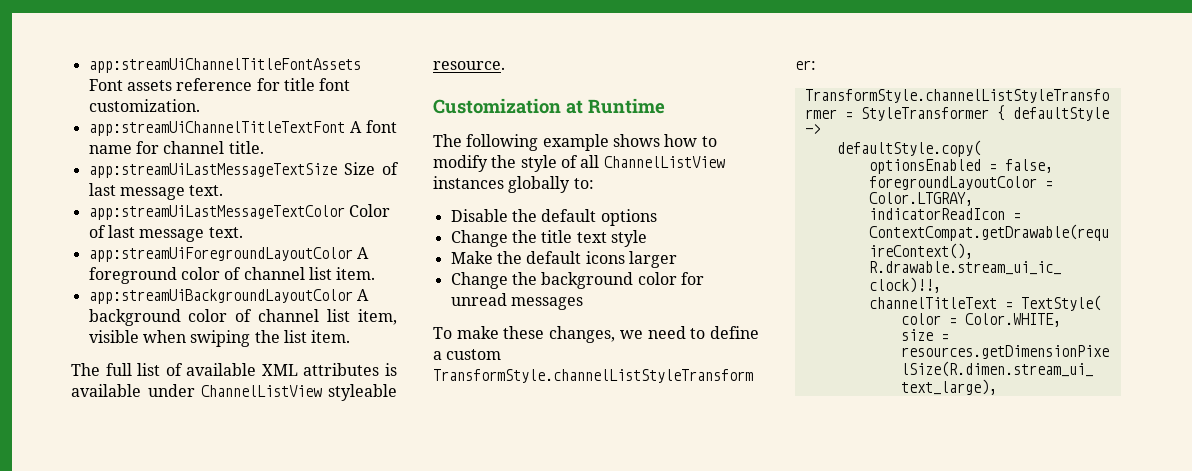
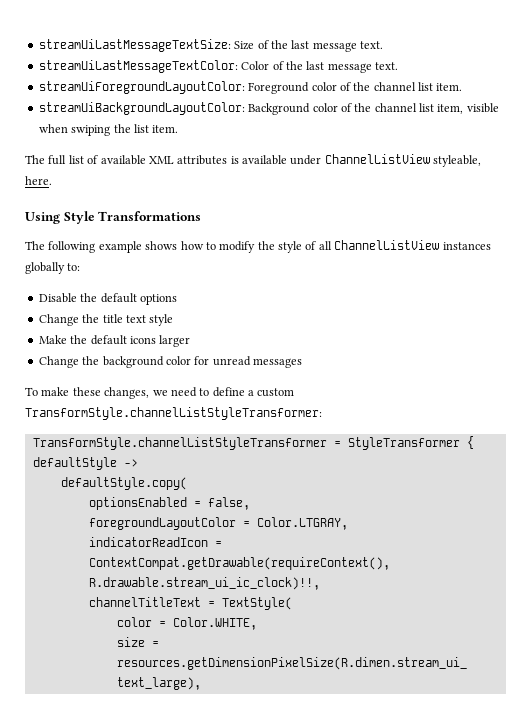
- app:streamUiChannelTitleFontAssets Font assets reference for title font customization.
- app:streamUiChannelTitleTextFont A font name for channel title.
- app:streamUiLastMessageTextSize Size of last message text.
- app:streamUiLastMessageTextColor Color of last message text.
- app:streamUiForegroundLayoutColor A foreground color of channel list item.
+ streamUiLastMessageTextSize: Size of the last message text.
+ streamUiLastMessageTextColor: Color of the last message text.
+ streamUiForegroundLayoutColor: Foreground color of the channel list item.
- app:streamUiBackgroundLayoutColor A background color of channel list item, visible when swiping the list item.
+ streamUiBackgroundLayoutColor: Background color of the channel list item, visible when swiping the list item.
- The full list of available XML attributes is available under ChannelListView styleable resource.
- Customization at Runtime
+ The full list of available XML attributes is available under ChannelListView styleable, here.
+ Using Style Transformations

